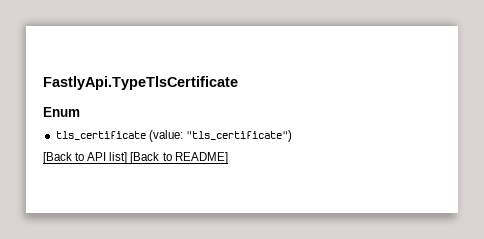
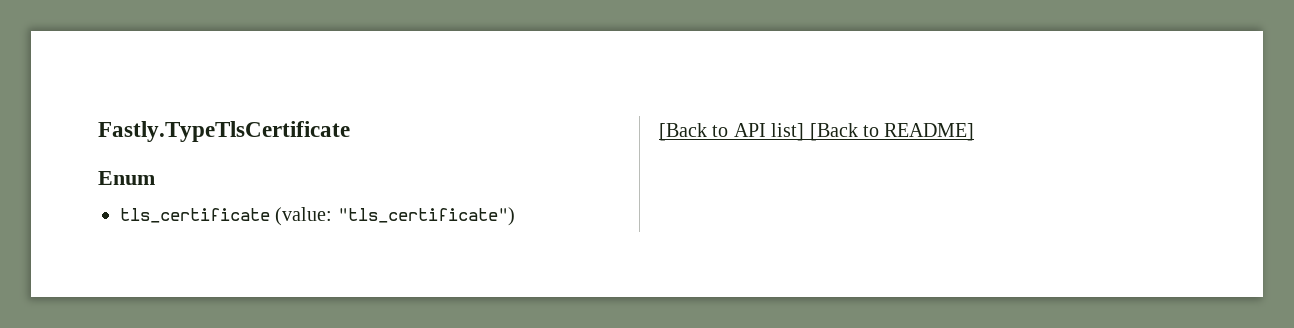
- FastlyApi.TypeTlsCertificate
+ Fastly.TypeTlsCertificate

